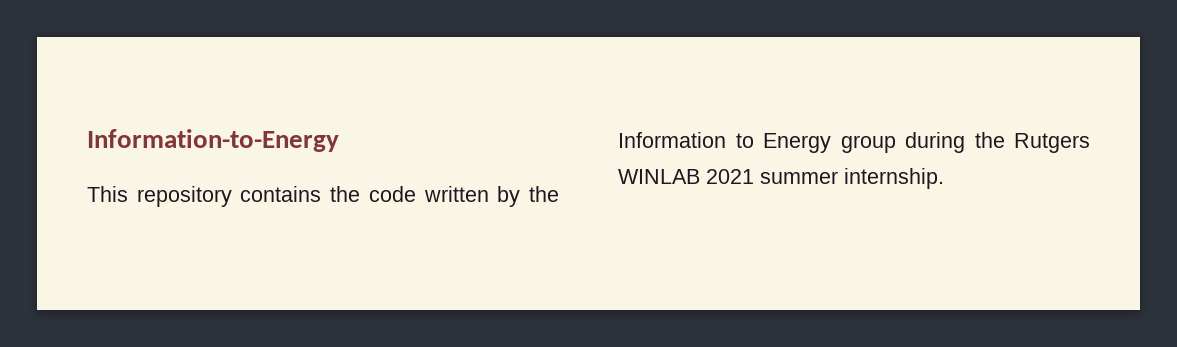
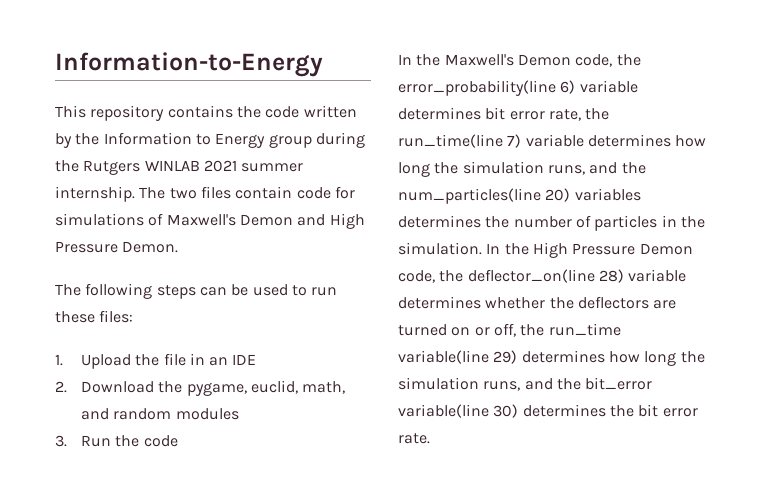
+ The two files contain code for simulations of Maxwell's Demon and High Pressure Demon.
+ The following steps can be used to run these files:
+ 1. Upload the file in an IDE
+ 2. Download the pygame, euclid, math, and random modules
+ 3. Run the code
+ In the Maxwell's Demon code, the error_probability(line 6) variable determines bit error rate, the run_time(line 7) variable determines how long the simulation runs, and the num_particles(line 20) variables determines the number of particles in the simulation. In the High Pressure Demon code, the deflector_on(line 28) variable determines whether the deflectors are turned on or off, the run_time variable(line 29) determines how long the simulation runs, and the bit_error variable(line 30) determines the bit error rate.

